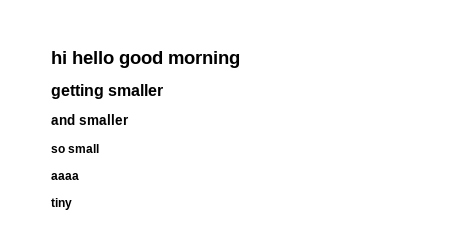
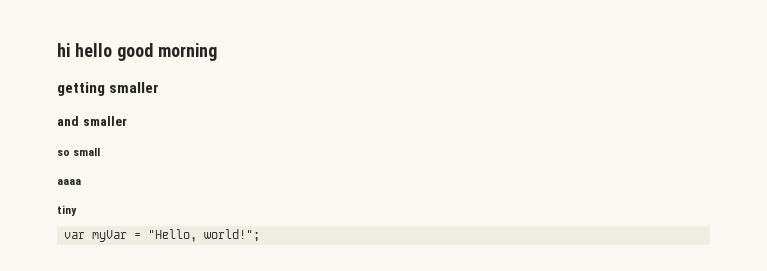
+ var myVar = "Hello, world!";

